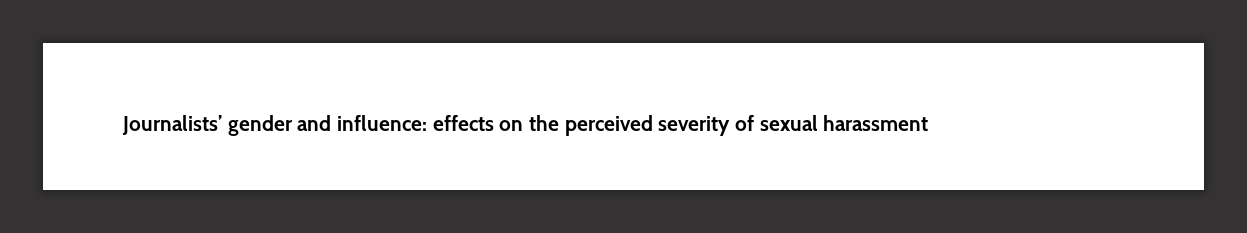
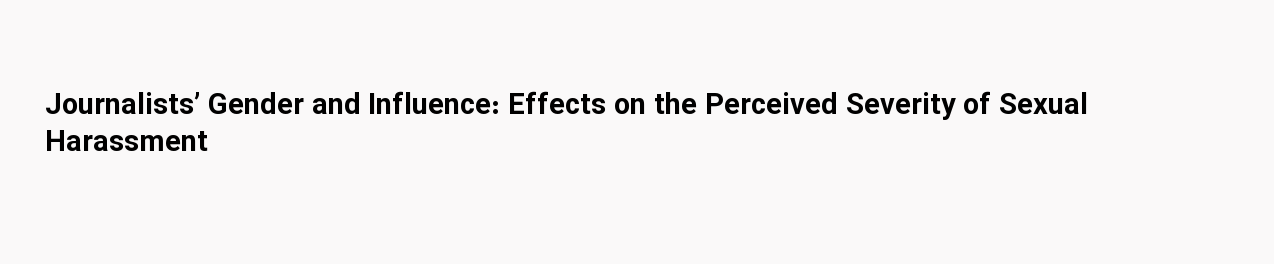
- Journalists’ gender and influence: effects on the perceived severity of sexual harassment
+ Journalists’ Gender and Influence: Effects on the Perceived Severity of Sexual Harassment

